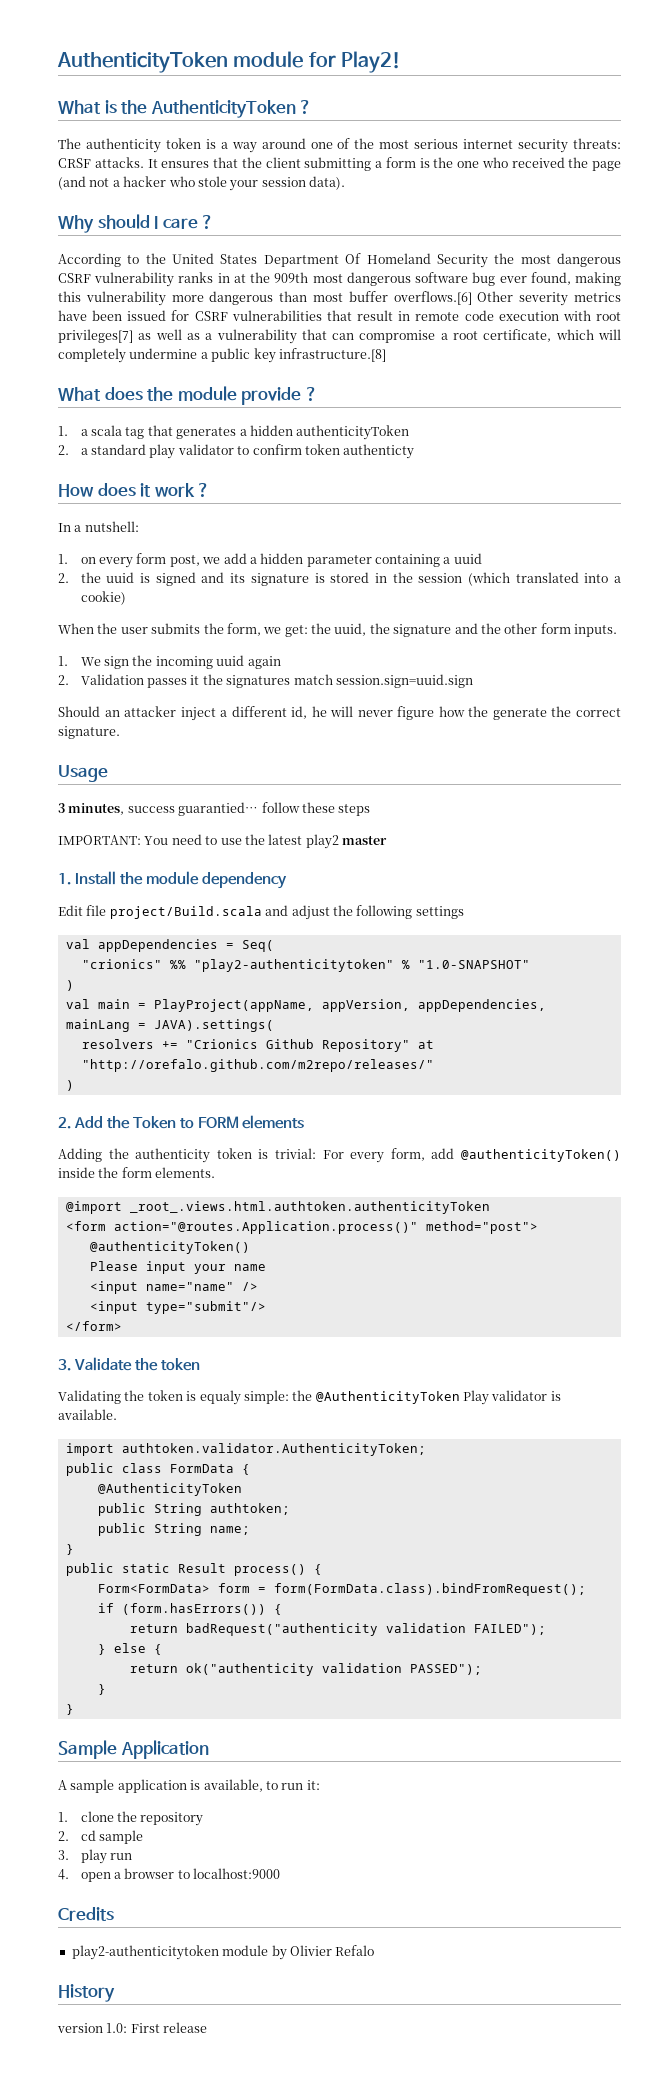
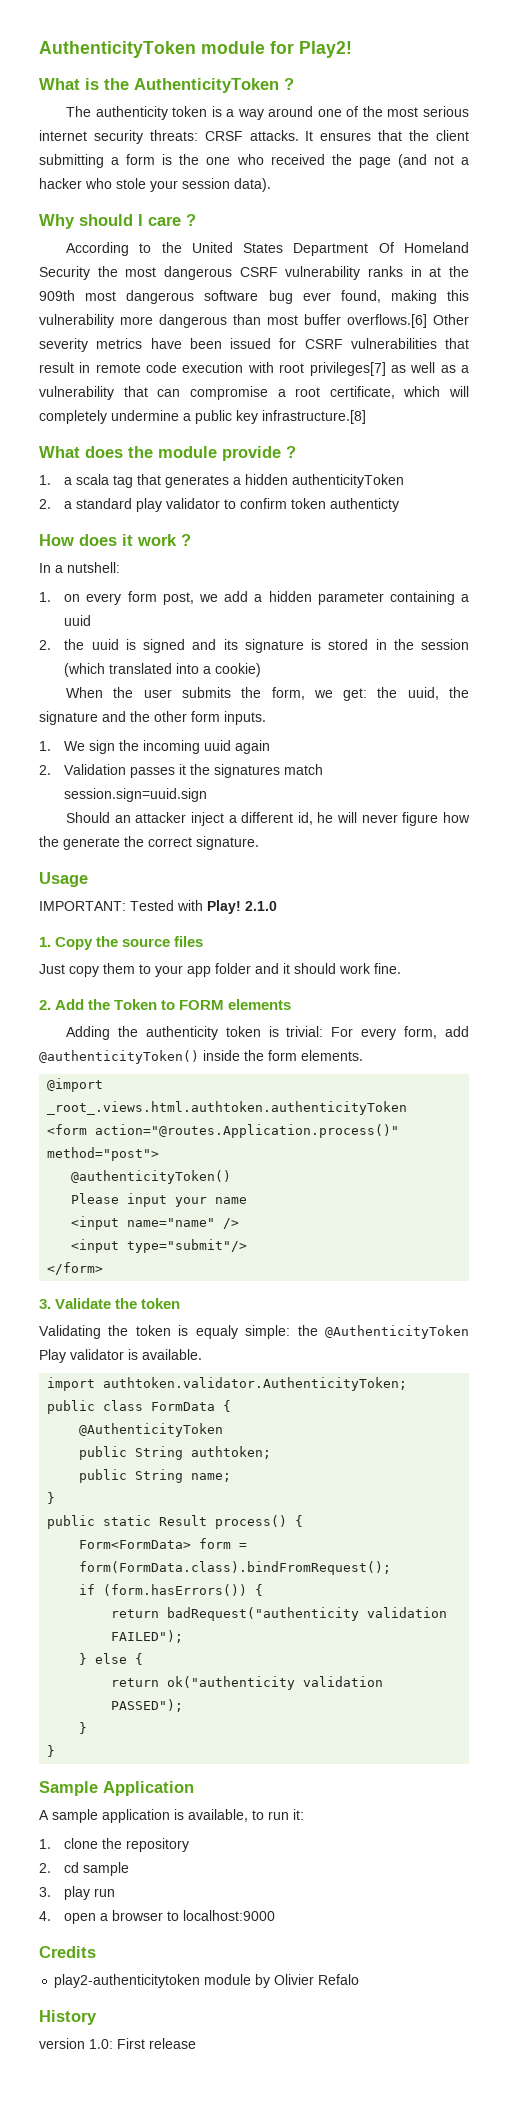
- 3 minutes, success guarantied… follow these steps
- IMPORTANT: You need to use the latest play2 master
- 1. Install the module dependency
- Edit file project/Build.scala and adjust the following settings
- val appDependencies = Seq(
- "crionics" %% "play2-authenticitytoken" % "1.0-SNAPSHOT"
- )
- val main = PlayProject(appName, appVersion, appDependencies, mainLang = JAVA).settings(
- resolvers += "Crionics Github Repository" at "http://orefalo.github.com/m2repo/releases/"
- )
+ IMPORTANT: Tested with Play! 2.1.0
+ 1. Copy the source files
+ Just copy them to your app folder and it should work fine.

